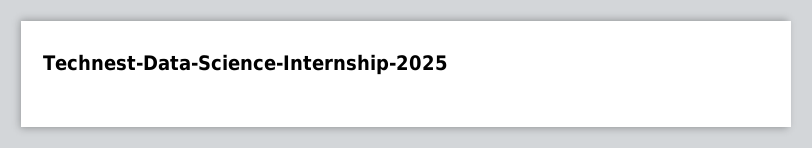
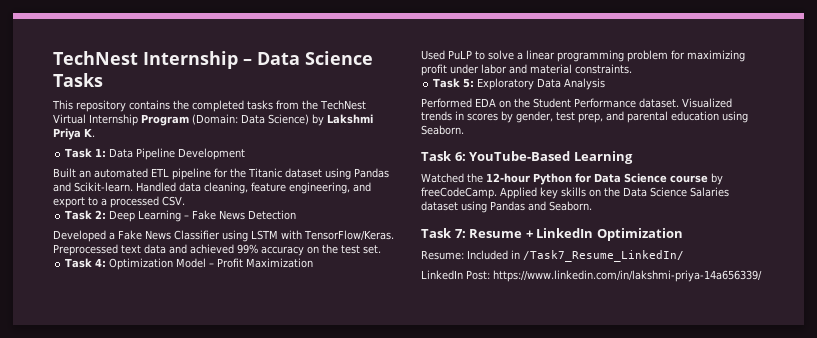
- Technest-Data-Science-Internship-2025
+ TechNest Internship – Data Science Tasks
+ This repository contains the completed tasks from the TechNest Virtual Internship Program (Domain: Data Science) by Lakshmi Priya K.
+ Task 1: Data Pipeline Development
+ Built an automated ETL pipeline for the Titanic dataset using Pandas and Scikit-learn. Handled data cleaning, feature engineering, and export to a processed CSV.
+ Task 2: Deep Learning – Fake News Detection
+ Developed a Fake News Classifier using LSTM with TensorFlow/Keras. Preprocessed text data and achieved 99% accuracy on the test set.
+ Task 4: Optimization Model – Profit Maximization
+ Used PuLP to solve a linear programming problem for maximizing profit under labor and material constraints.
+ Task 5: Exploratory Data Analysis
+ Performed EDA on the Student Performance dataset. Visualized trends in scores by gender, test prep, and parental education using Seaborn.
+ Task 6: YouTube-Based Learning
+ Watched the 12-hour Python for Data Science course by freeCodeCamp. Applied key skills on the Data Science Salaries dataset using Pandas and Seaborn.
+ Task 7: Resume + LinkedIn Optimization
+ Resume: Included in /Task7_Resume_LinkedIn/
+ LinkedIn Post: https://www.linkedin.com/in/lakshmi-priya-14a656339/

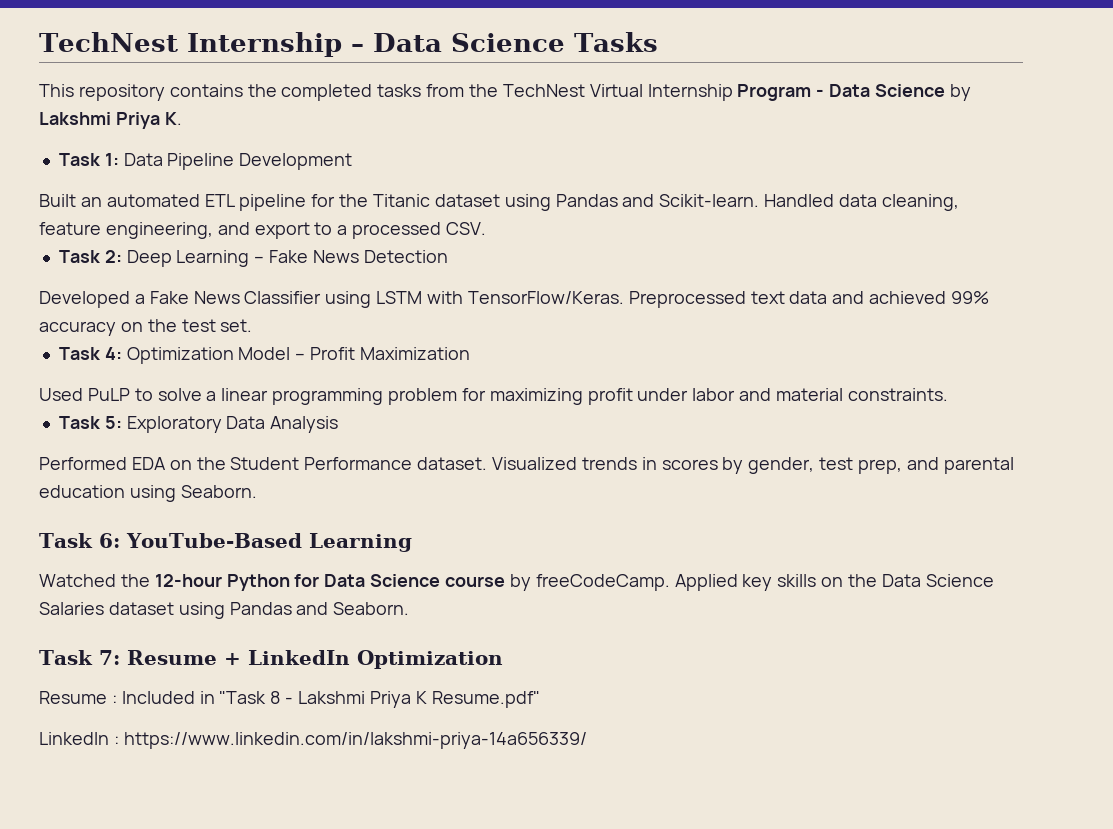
- This repository contains the completed tasks from the TechNest Virtual Internship Program (Domain: Data Science) by Lakshmi Priya K.
+ This repository contains the completed tasks from the TechNest Virtual Internship Program - Data Science by Lakshmi Priya K.
- Resume: Included in /Task7_Resume_LinkedIn/
- LinkedIn Post: https://www.linkedin.com/in/lakshmi-priya-14a656339/
+ Resume : Included in "Task 8 - Lakshmi Priya K Resume.pdf"
+ LinkedIn : https://www.linkedin.com/in/lakshmi-priya-14a656339/

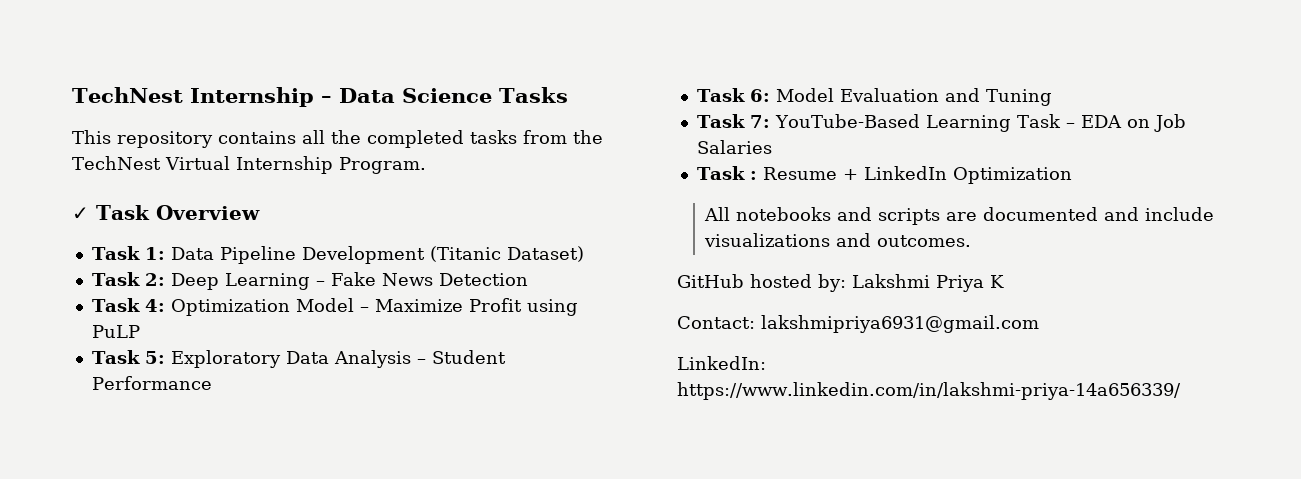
- This repository contains the completed tasks from the TechNest Virtual Internship Program - Data Science by Lakshmi Priya K.
+ This repository contains all the completed tasks from the TechNest Virtual Internship Program.
+ ✓ Task Overview
- Task 1: Data Pipeline Development
- Built an automated ETL pipeline for the Titanic dataset using Pandas and Scikit-learn. Handled data cleaning, feature engineering, and export to a processed CSV.
+ Task 1: Data Pipeline Development (Titanic Dataset)
- Developed a Fake News Classifier using LSTM with TensorFlow/Keras. Preprocessed text data and achieved 99% accuracy on the test set.
- Task 4: Optimization Model – Profit Maximization
- Used PuLP to solve a linear programming problem for maximizing profit under labor and material constraints.
+ Task 4: Optimization Model – Maximize Profit using PuLP
- Task 5: Exploratory Data Analysis
- Performed EDA on the Student Performance dataset. Visualized trends in scores by gender, test prep, and parental education using Seaborn.
- Task 6: YouTube-Based Learning
- Watched the 12-hour Python for Data Science course by freeCodeCamp. Applied key skills on the Data Science Salaries dataset using Pandas and Seaborn.
- Task 7: Resume + LinkedIn Optimization
- Resume : Included in "Task 8 - Lakshmi Priya K Resume.pdf"
- LinkedIn : https://www.linkedin.com/in/lakshmi-priya-14a656339/
+ Task 5: Exploratory Data Analysis – Student Performance
+ Task 6: Model Evaluation and Tuning
+ Task 7: YouTube-Based Learning Task – EDA on Job Salaries
+ Task : Resume + LinkedIn Optimization
+ All notebooks and scripts are documented and include visualizations and outcomes.
+ GitHub hosted by: Lakshmi Priya K
+ Contact: lakshmipriya6931@gmail.com
+ LinkedIn: https://www.linkedin.com/in/lakshmi-priya-14a656339/

